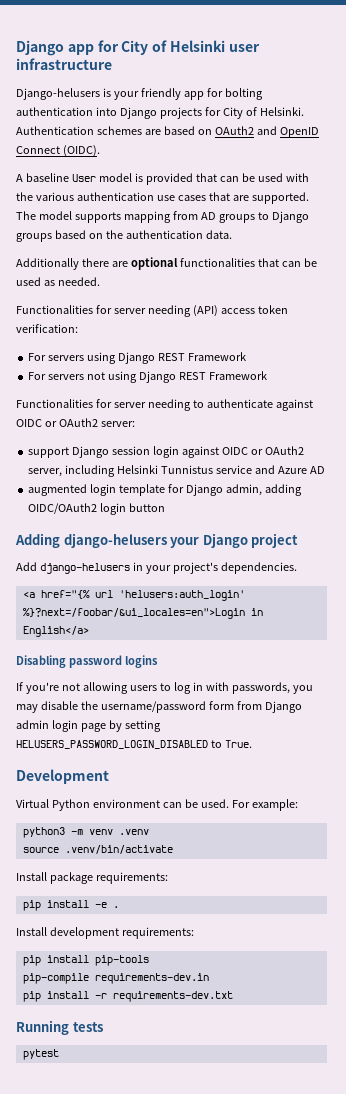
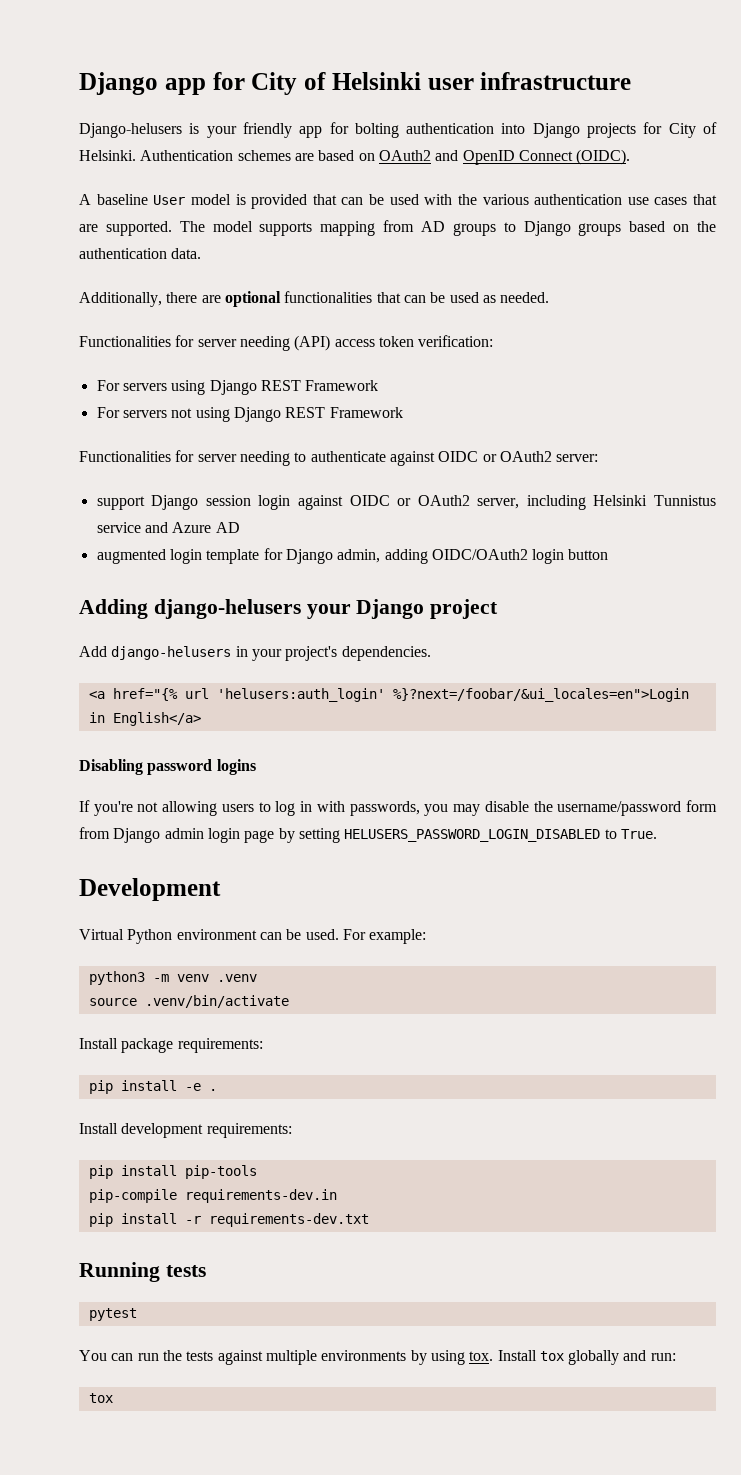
- Additionally there are optional functionalities that can be used as needed.
+ Additionally, there are optional functionalities that can be used as needed.
+ You can run the tests against multiple environments by using tox. Install tox globally and run:
+ tox

